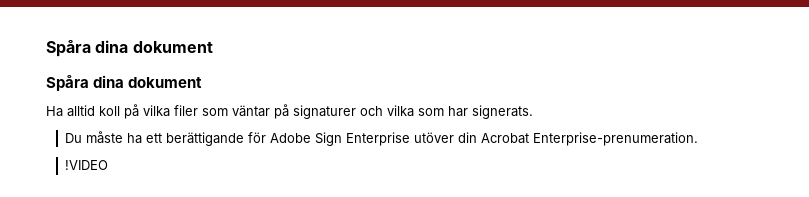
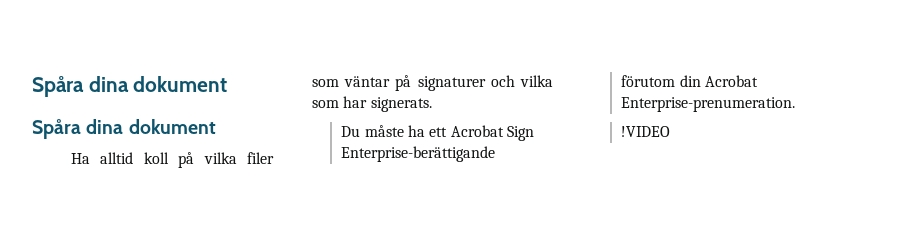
- Du måste ha ett berättigande för Adobe Sign Enterprise utöver din Acrobat Enterprise-prenumeration.
+ Du måste ha ett Acrobat Sign Enterprise-berättigande förutom din Acrobat Enterprise-prenumeration.

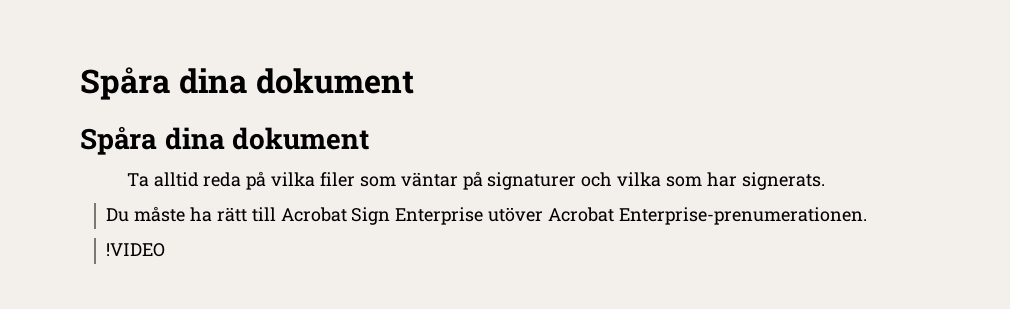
- Ha alltid koll på vilka filer som väntar på signaturer och vilka som har signerats.
+ Ta alltid reda på vilka filer som väntar på signaturer och vilka som har signerats.
- Du måste ha ett Acrobat Sign Enterprise-berättigande förutom din Acrobat Enterprise-prenumeration.
+ Du måste ha rätt till Acrobat Sign Enterprise utöver Acrobat Enterprise-prenumerationen.

